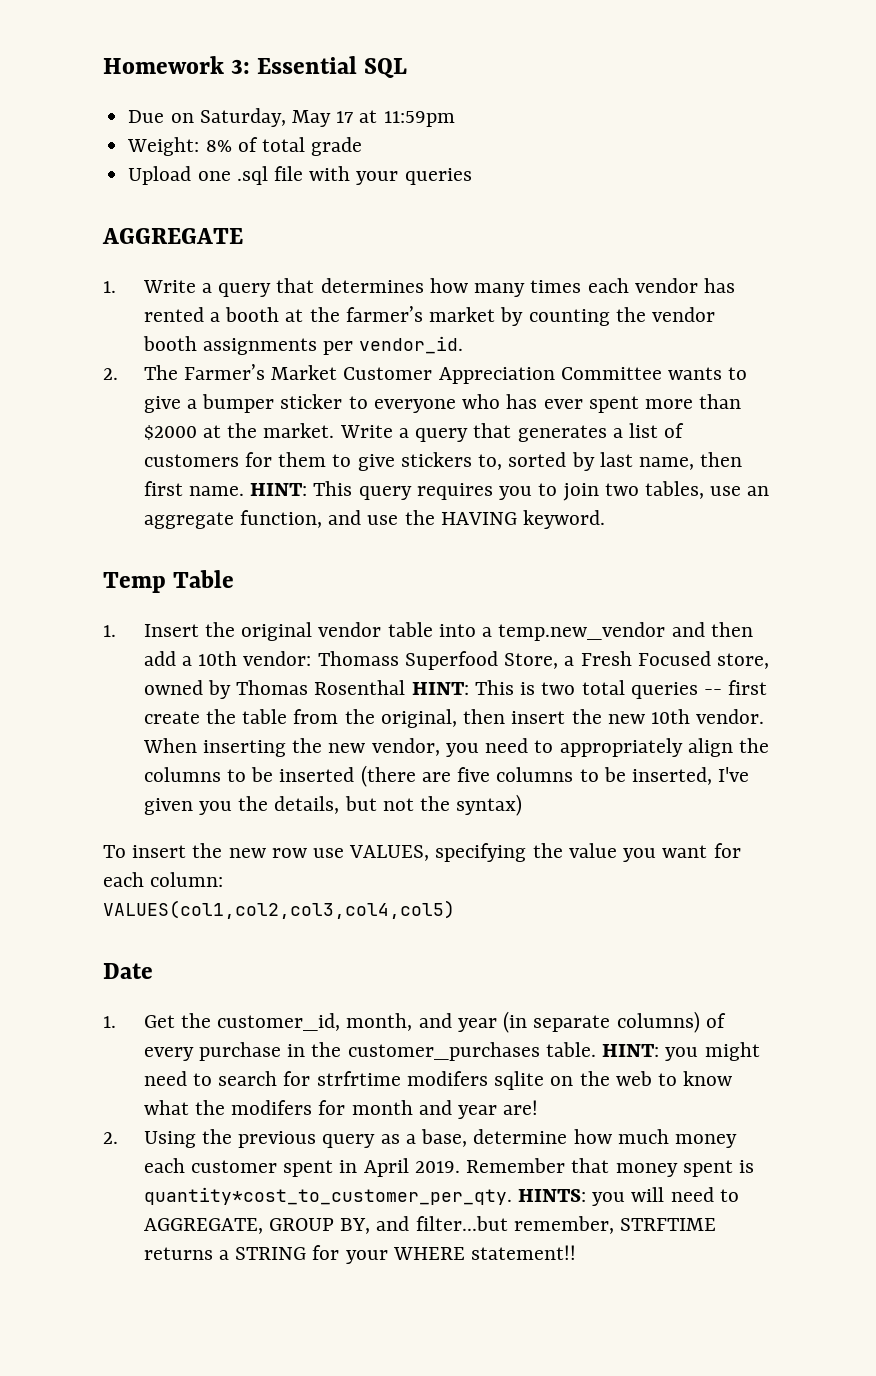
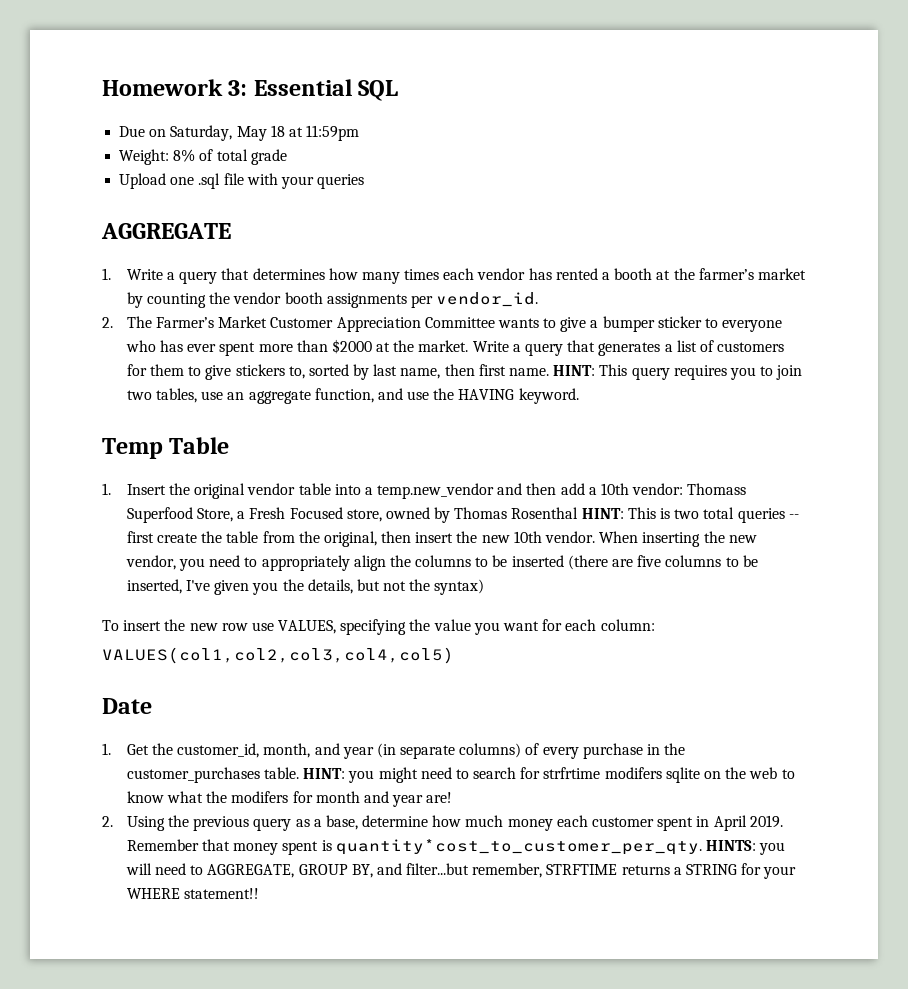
- Due on Saturday, May 17 at 11:59pm
+ Due on Saturday, May 18 at 11:59pm

